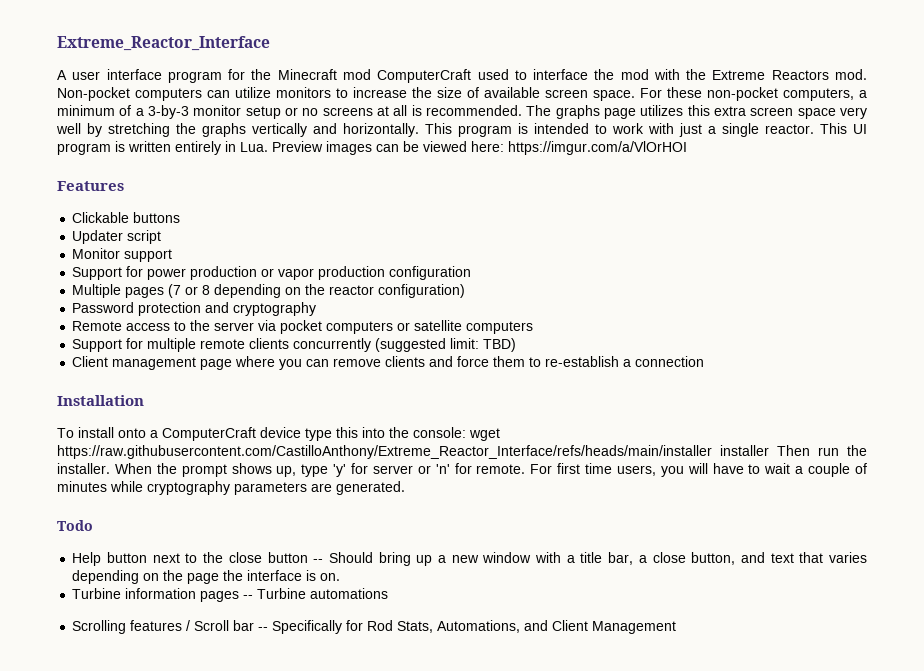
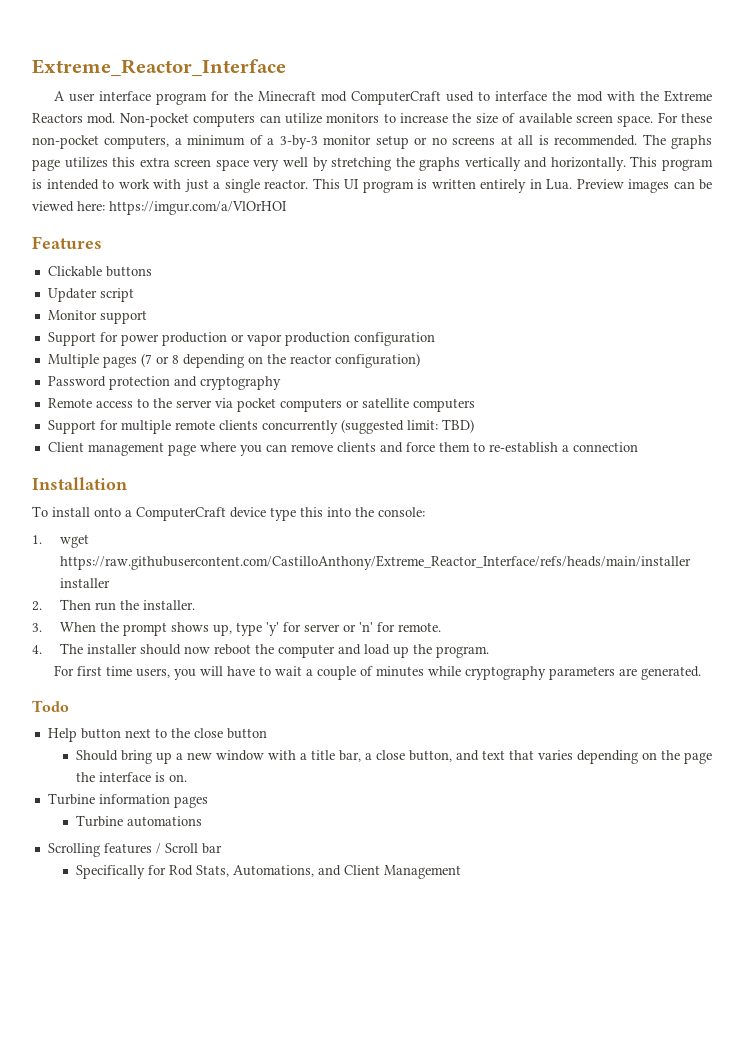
- To install onto a ComputerCraft device type this into the console: wget https://raw.githubusercontent.com/CastilloAnthony/Extreme_Reactor_Interface/refs/heads/main/installer installer Then run the installer. When the prompt shows up, type 'y' for server or 'n' for remote. For first time users, you will have to wait a couple of minutes while cryptography parameters are generated.
+ To install onto a ComputerCraft device type this into the console:
+ 1. wget https://raw.githubusercontent.com/CastilloAnthony/Extreme_Reactor_Interface/refs/heads/main/installer installer
+ 2. Then run the installer.
+ 3. When the prompt shows up, type 'y' for server or 'n' for remote.
+ 4. The installer should now reboot the computer and load up the program.
+ For first time users, you will have to wait a couple of minutes while cryptography parameters are generated.
- Help button next to the close button -- Should bring up a new window with a title bar, a close button, and text that varies depending on the page the interface is on.
+ Help button next to the close button
+ Should bring up a new window with a title bar, a close button, and text that varies depending on the page the interface is on.
- Turbine information pages -- Turbine automations
+ Turbine information pages
+ Turbine automations
- Scrolling features / Scroll bar -- Specifically for Rod Stats, Automations, and Client Management
+ Scrolling features / Scroll bar
+ Specifically for Rod Stats, Automations, and Client Management

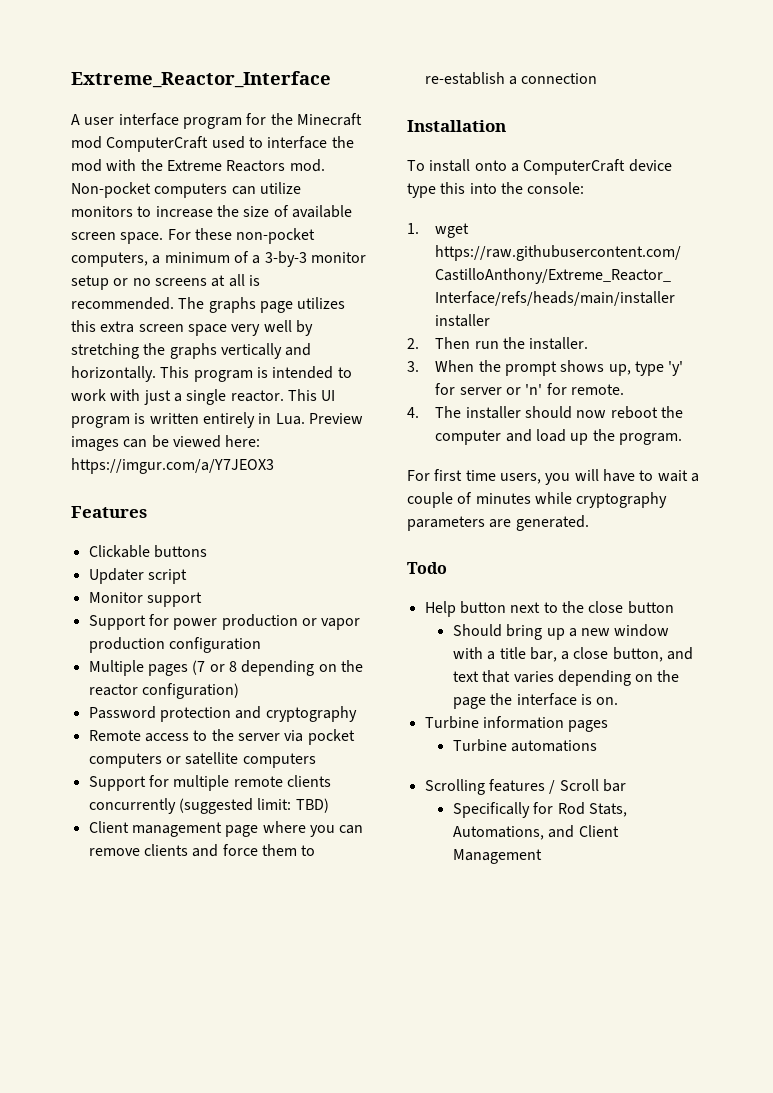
- This UI program is written entirely in Lua. Preview images can be viewed here: https://imgur.com/a/VlOrHOI
+ This UI program is written entirely in Lua. Preview images can be viewed here: https://imgur.com/a/Y7JEOX3

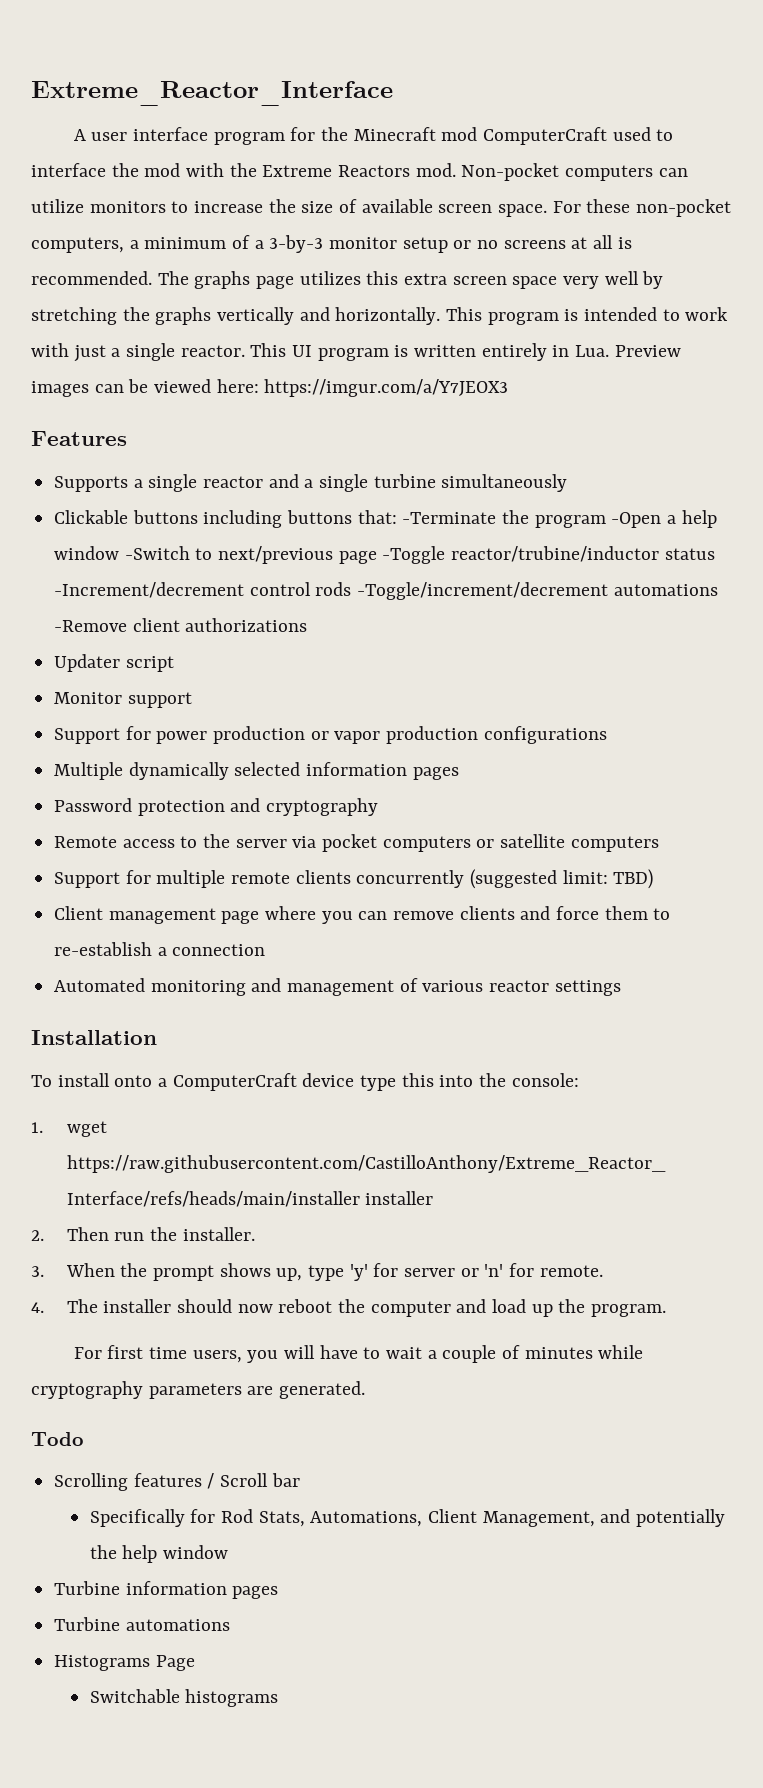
- Clickable buttons
+ Supports a single reactor and a single turbine simultaneously
+ Clickable buttons including buttons that: -Terminate the program -Open a help window -Switch to next/previous page -Toggle reactor/trubine/inductor status -Increment/decrement control rods -Toggle/increment/decrement automations -Remove client authorizations
- Support for power production or vapor production configuration
+ Support for power production or vapor production configurations
- Multiple pages (7 or 8 depending on the reactor configuration)
+ Multiple dynamically selected information pages
+ Automated monitoring and management of various reactor settings
- Help button next to the close button
- Should bring up a new window with a title bar, a close button, and text that varies depending on the page the interface is on.
- Turbine information pages
- Turbine automations
- Specifically for Rod Stats, Automations, and Client Management
+ Specifically for Rod Stats, Automations, Client Management, and potentially the help window
+ Turbine information pages
+ Turbine automations
+ Histograms Page
+ Switchable histograms

